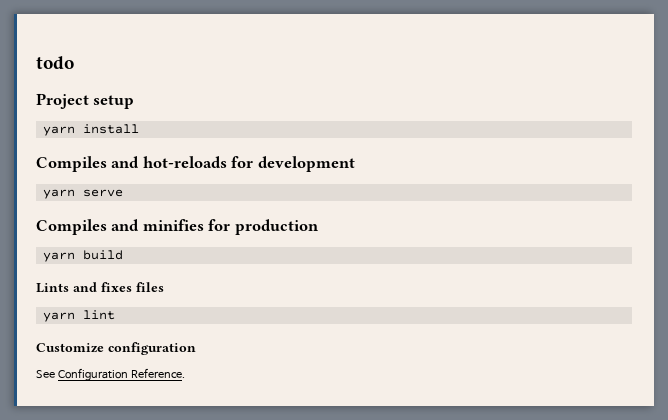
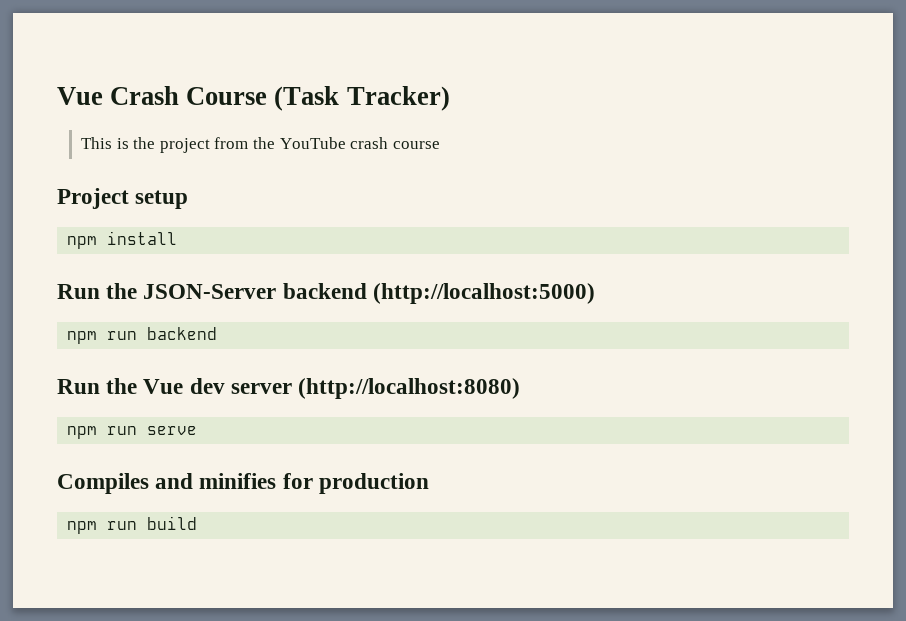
- todo
+ Vue Crash Course (Task Tracker)
+ This is the project from the YouTube crash course
- yarn install
+ npm install
- Compiles and hot-reloads for development
- yarn serve
+ Run the JSON-Server backend (http://localhost:5000)
+ npm run backend
+ Run the Vue dev server (http://localhost:8080)
+ npm run serve
- yarn build
+ npm run build
- Lints and fixes files
- yarn lint
- Customize configuration
- See Configuration Reference.

